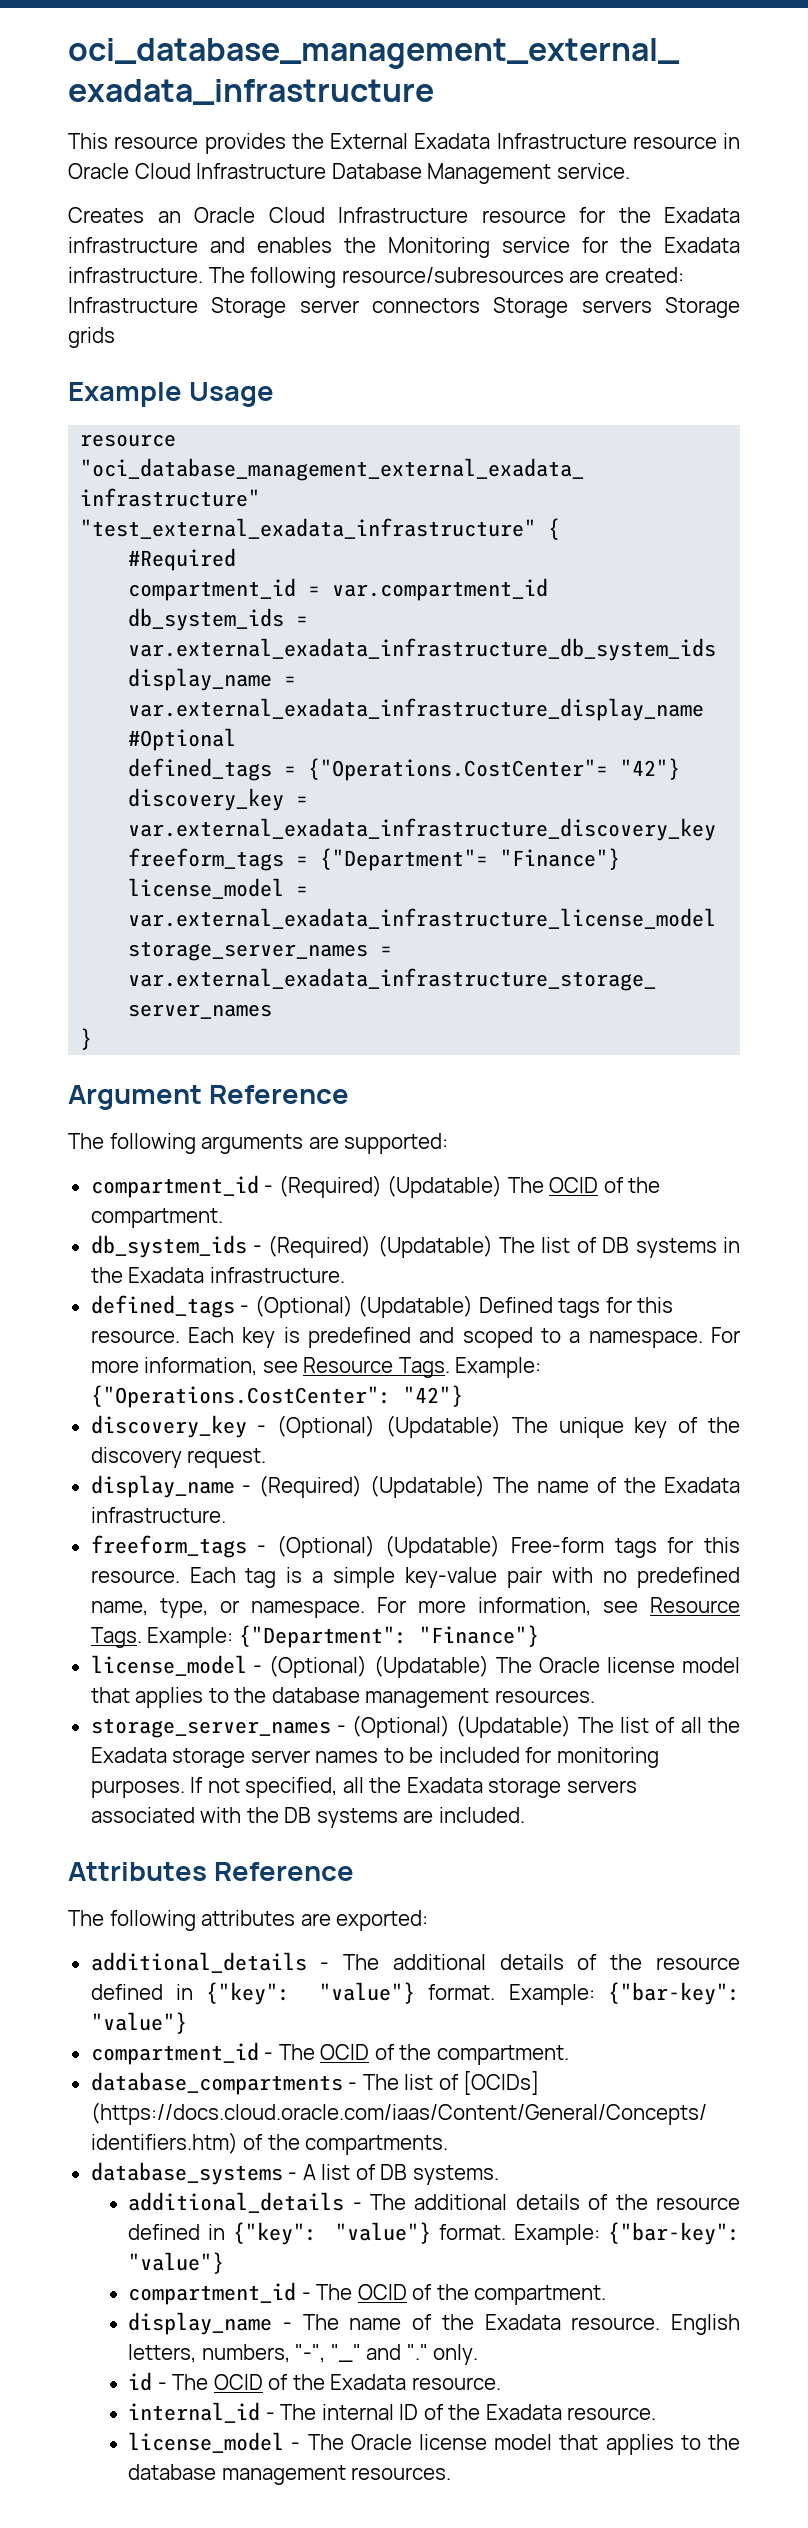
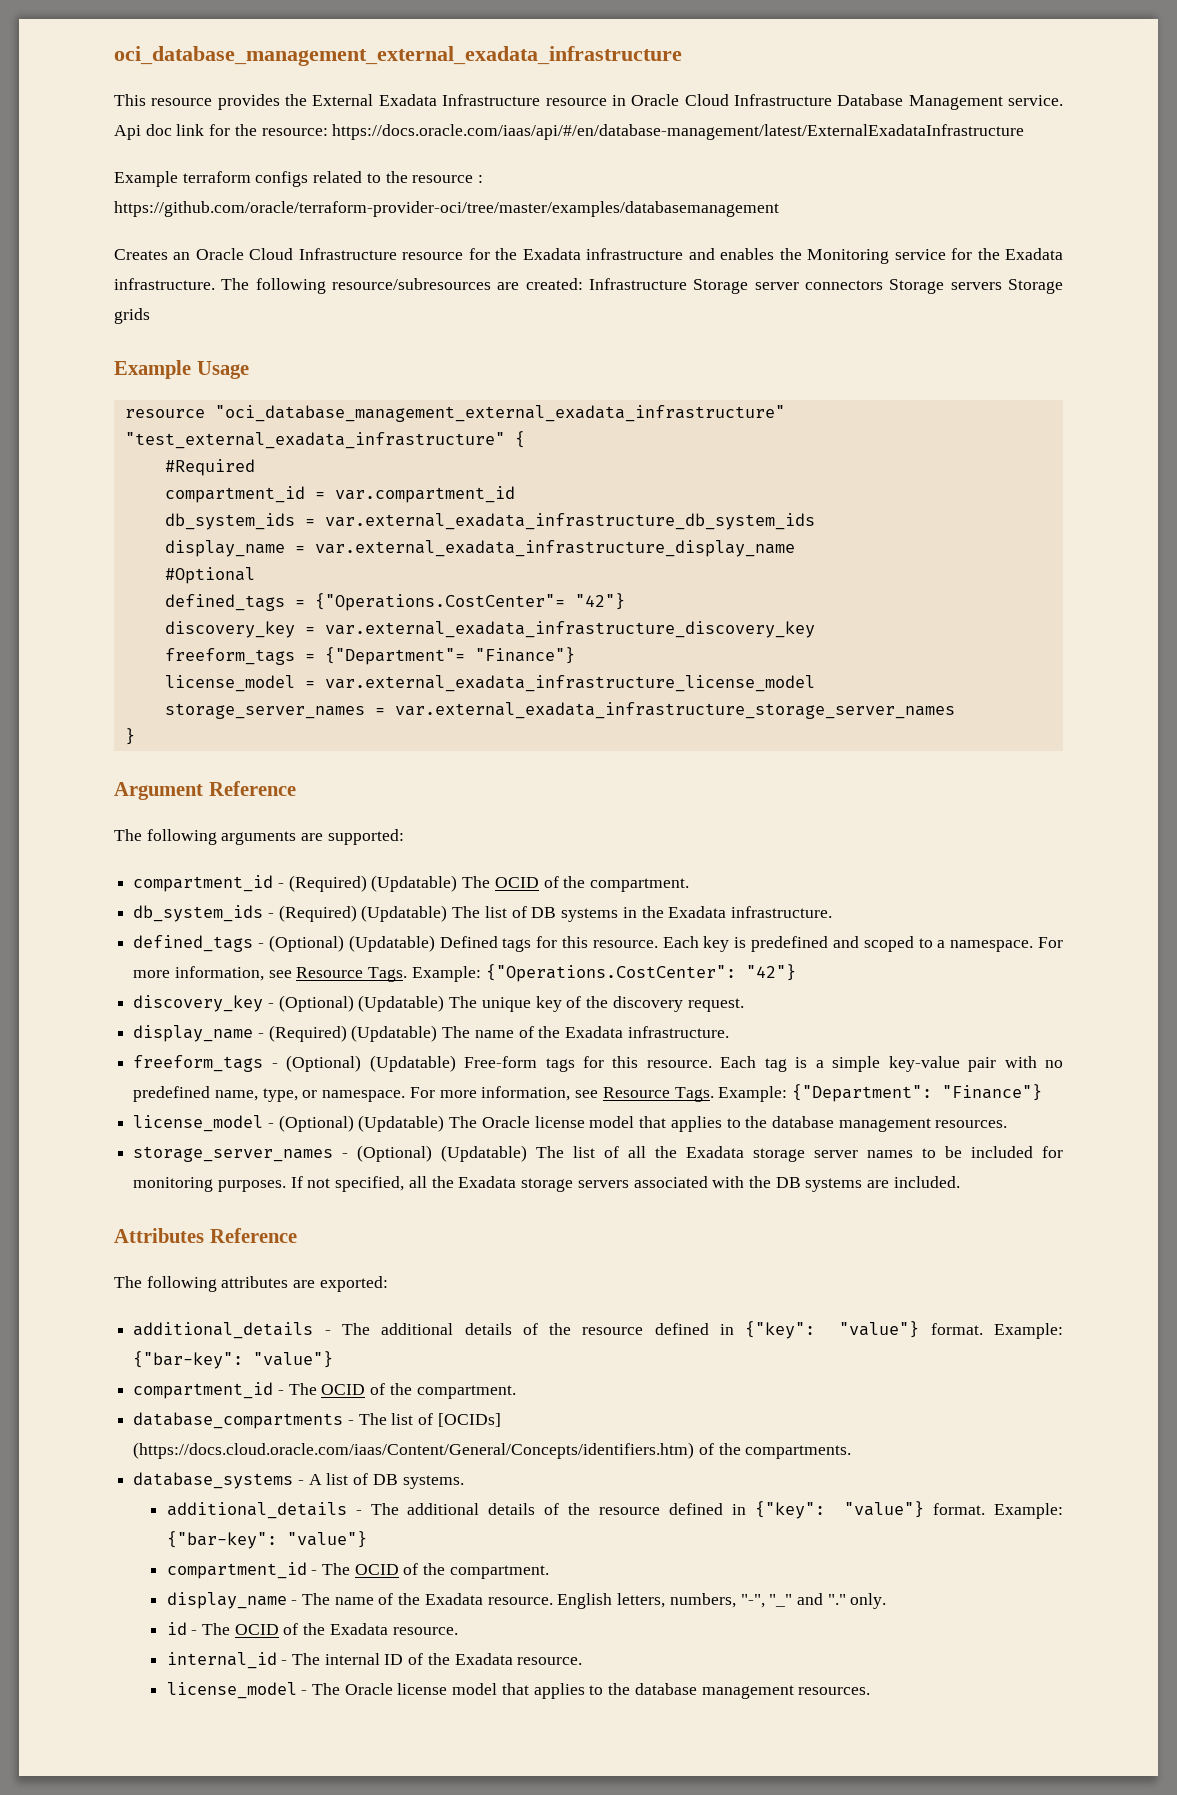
+ Api doc link for the resource: https://docs.oracle.com/iaas/api/#/en/database-management/latest/ExternalExadataInfrastructure
+ Example terraform configs related to the resource : https://github.com/oracle/terraform-provider-oci/tree/master/examples/databasemanagement

